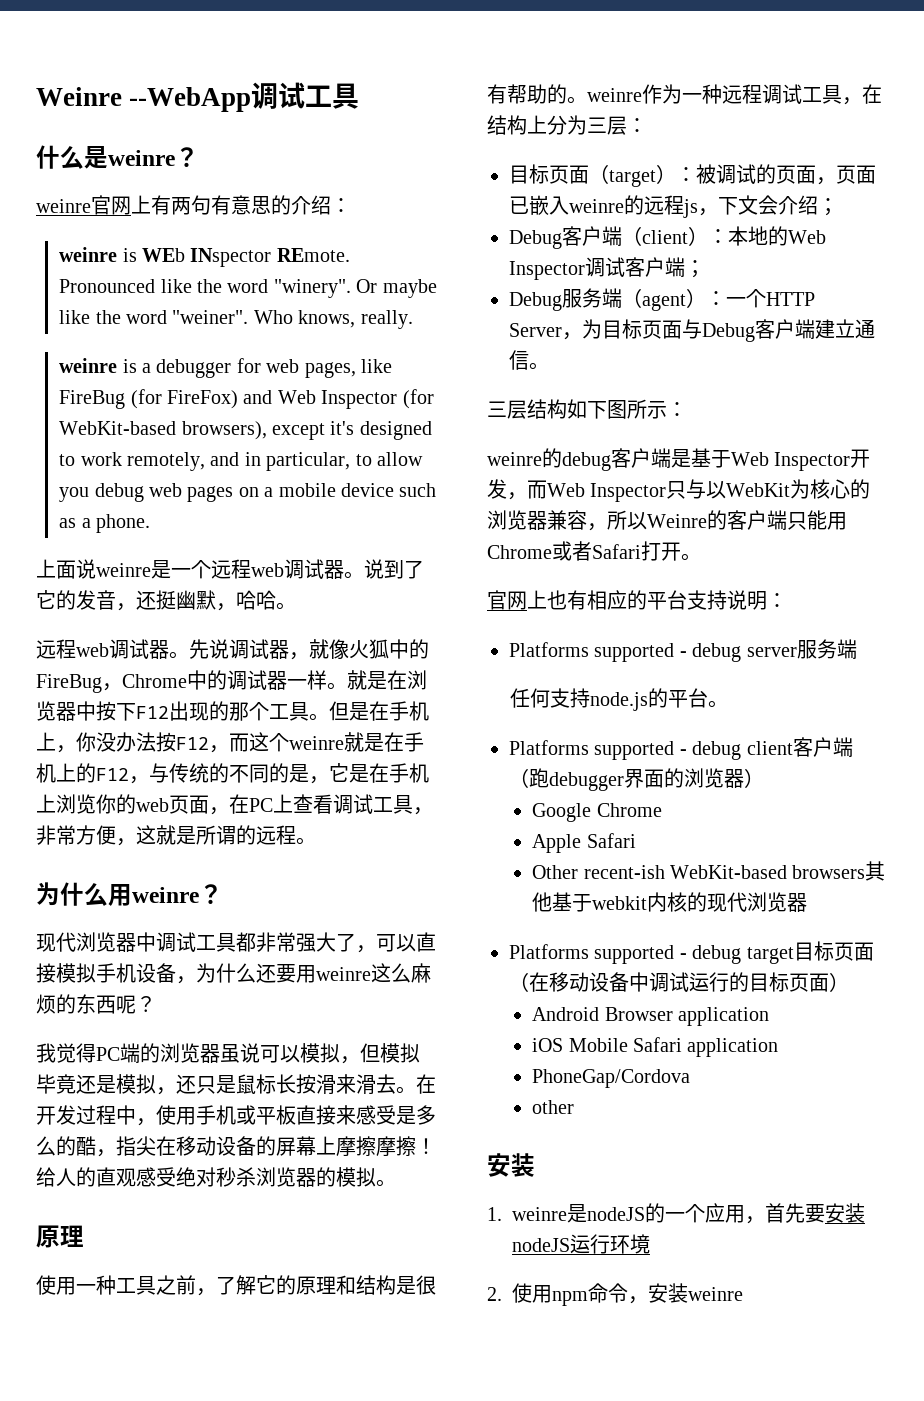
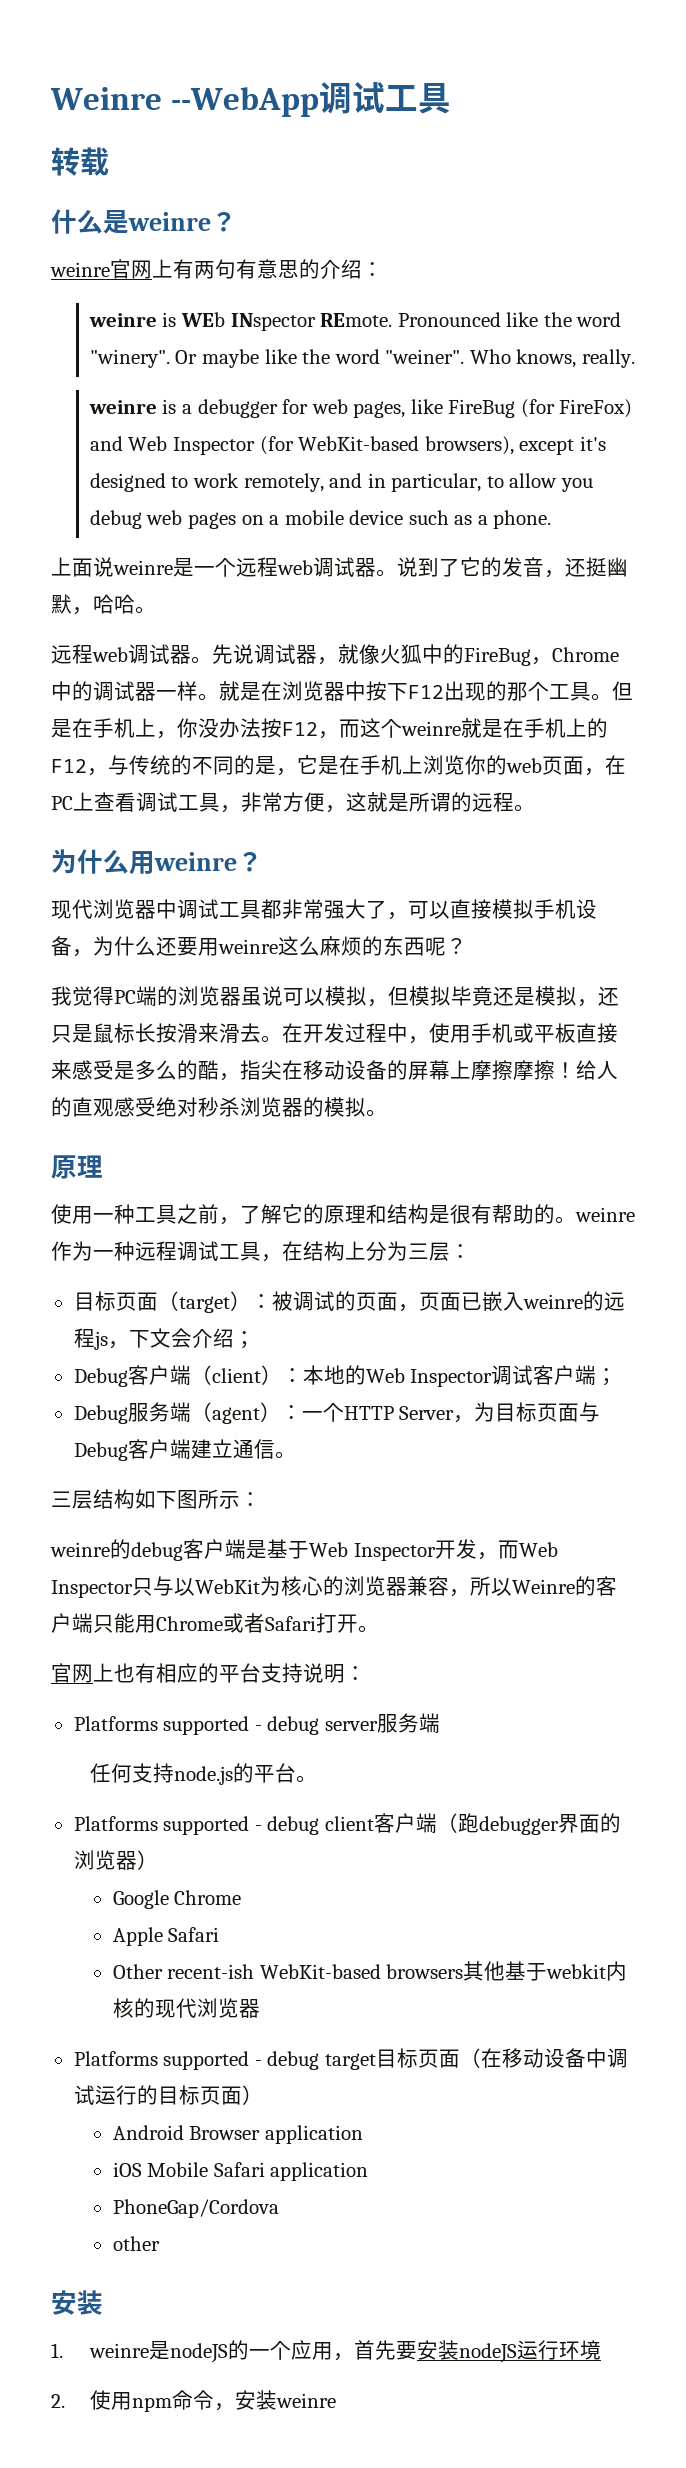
+ 转载

